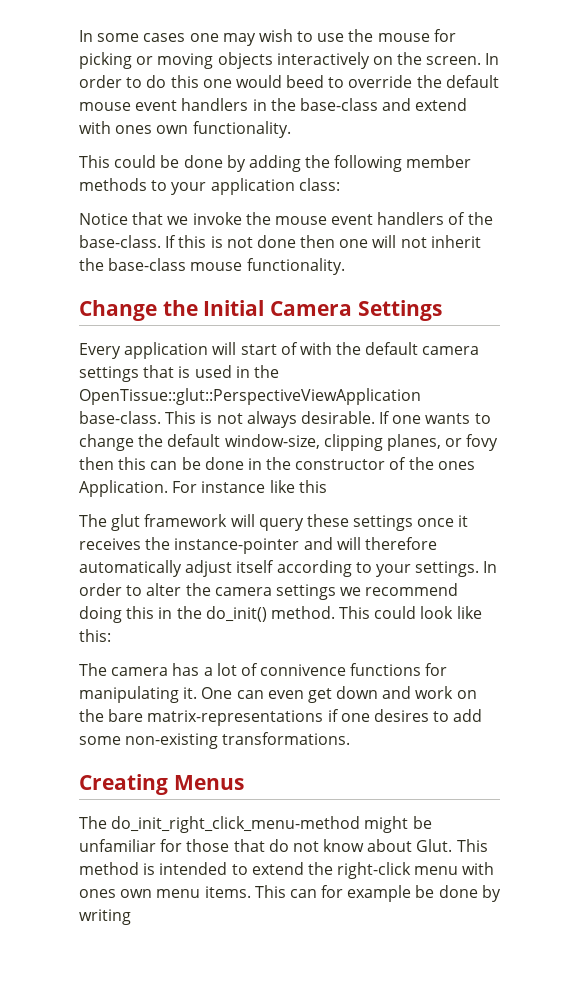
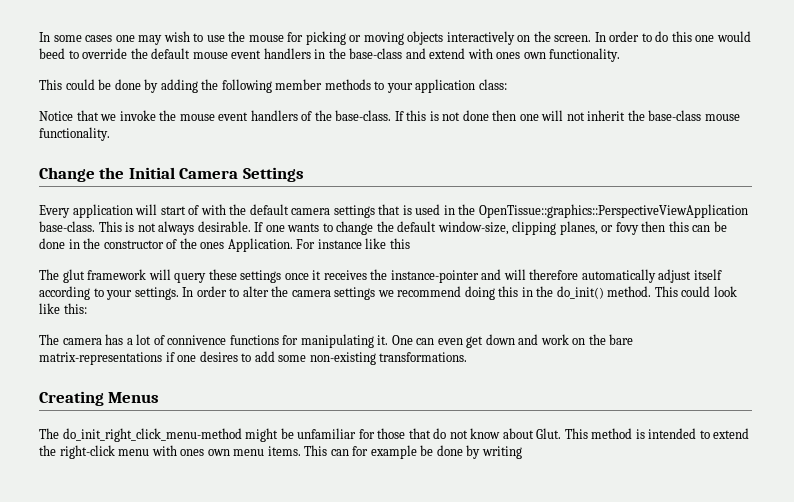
- Every application will start of with the default camera settings that is used in the OpenTissue::glut::PerspectiveViewApplication base-class.
+ Every application will start of with the default camera settings that is used in the OpenTissue::graphics::PerspectiveViewApplication base-class.

